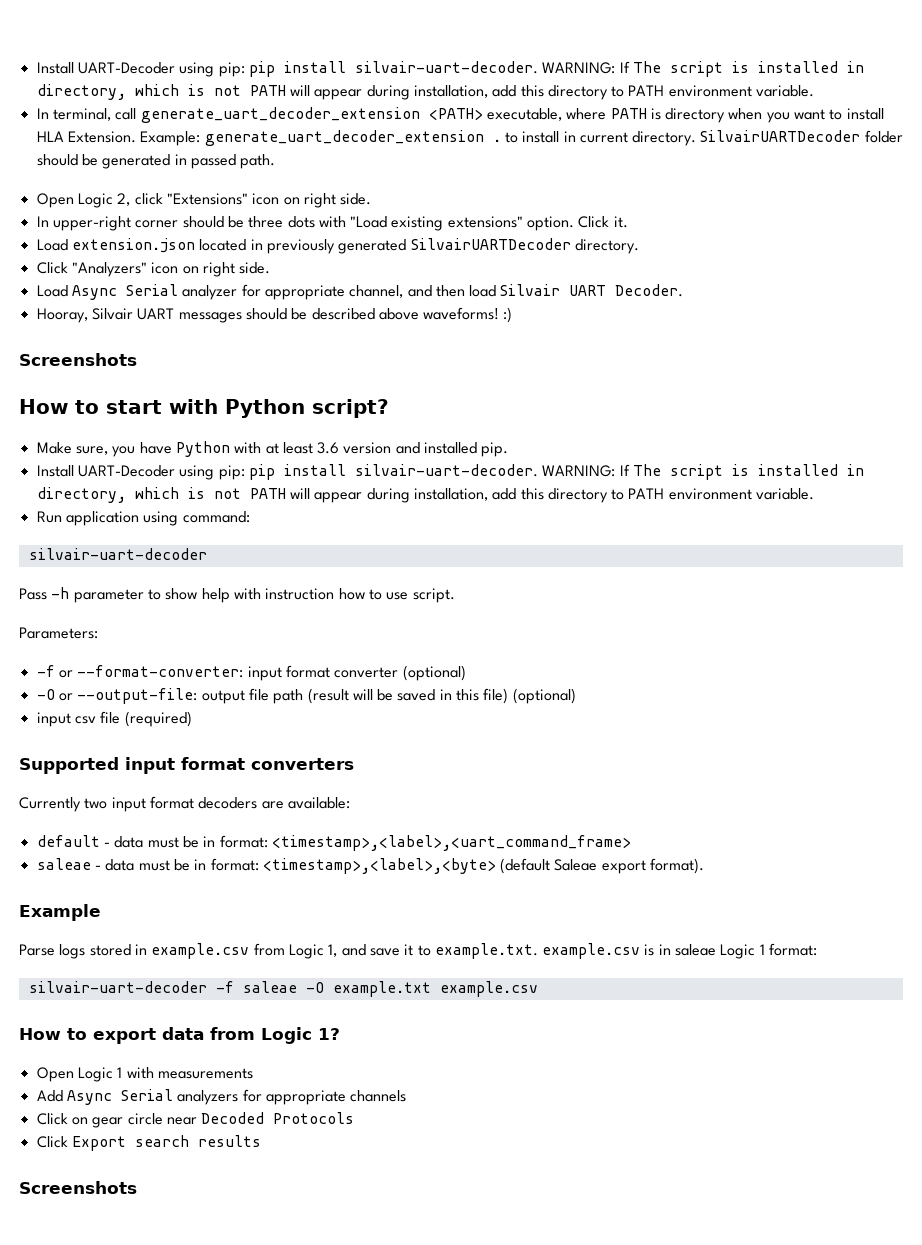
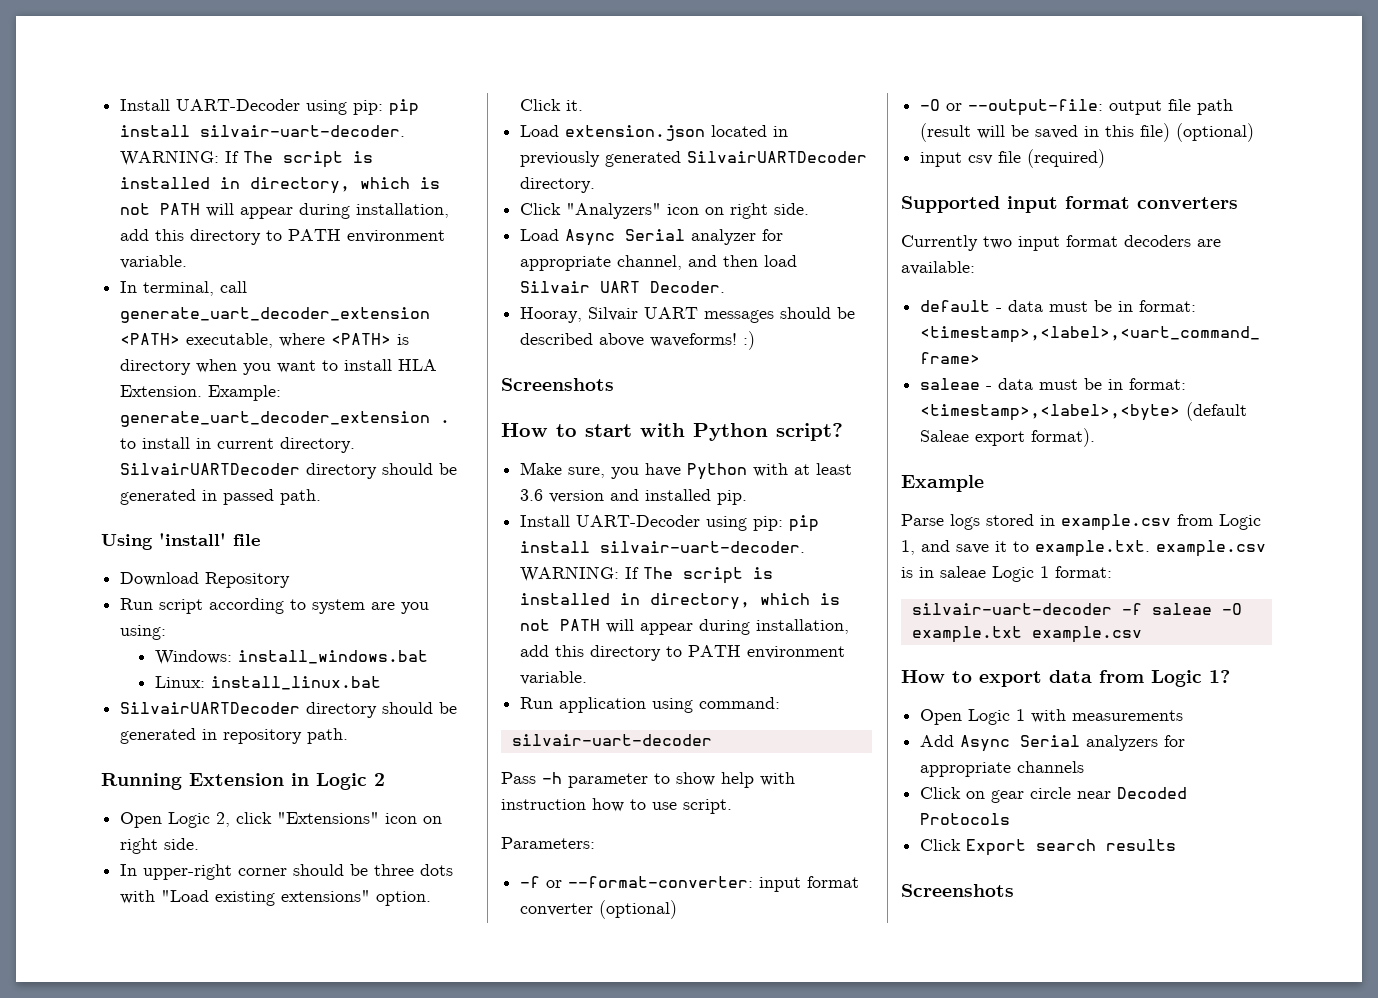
- In terminal, call generate_uart_decoder_extension <PATH> executable, where PATH is directory when you want to install HLA Extension.
+ In terminal, call generate_uart_decoder_extension <PATH> executable, where <PATH> is directory when you want to install HLA Extension.
- SilvairUARTDecoder folder should be generated in passed path.
+ SilvairUARTDecoder directory should be generated in passed path.
+ Using 'install' file
+ Download Repository
+ Run script according to system are you using:
+ Windows: install_windows.bat
+ Linux: install_linux.bat
+ SilvairUARTDecoder directory should be generated in repository path.
+ Running Extension in Logic 2

